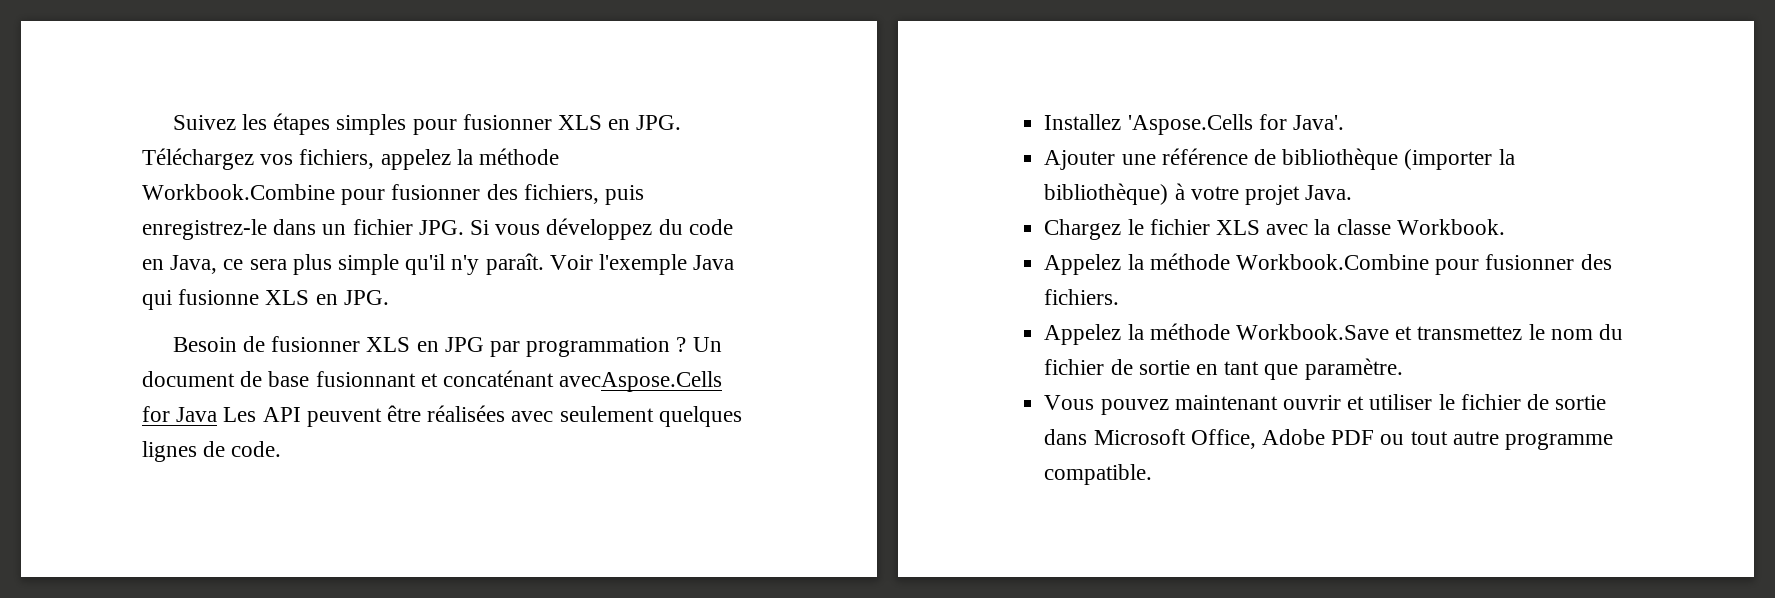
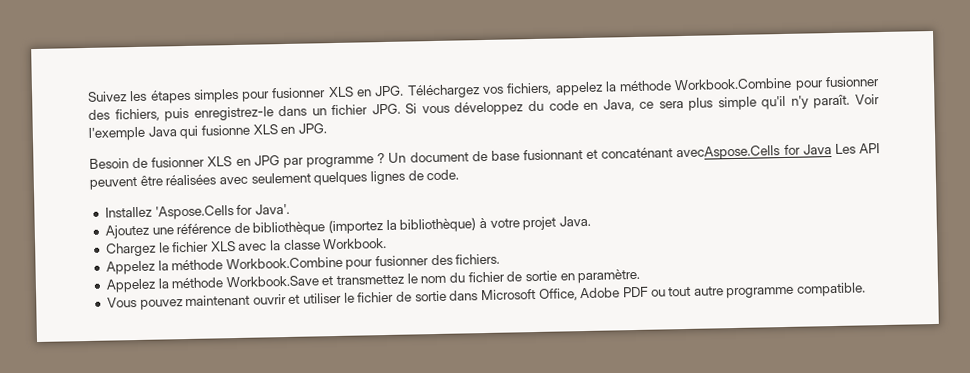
- Besoin de fusionner XLS en JPG par programmation ?
+ Besoin de fusionner XLS en JPG par programme ?
- Ajouter une référence de bibliothèque (importer la bibliothèque) à votre projet Java.
+ Ajoutez une référence de bibliothèque (importez la bibliothèque) à votre projet Java.
- Appelez la méthode Workbook.Save et transmettez le nom du fichier de sortie en tant que paramètre.
+ Appelez la méthode Workbook.Save et transmettez le nom du fichier de sortie en paramètre.

